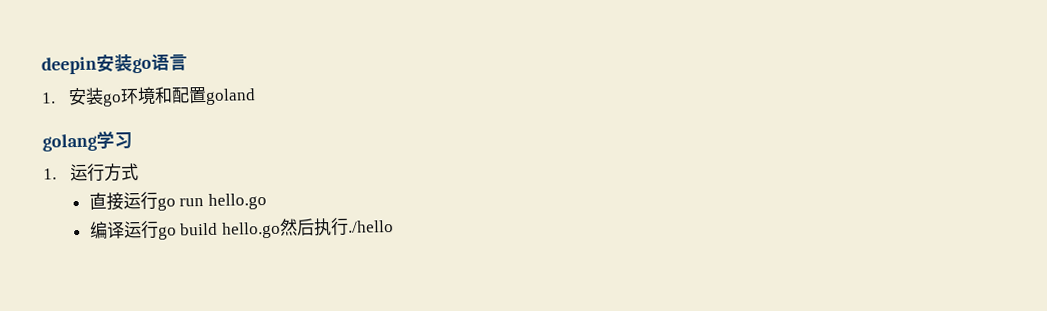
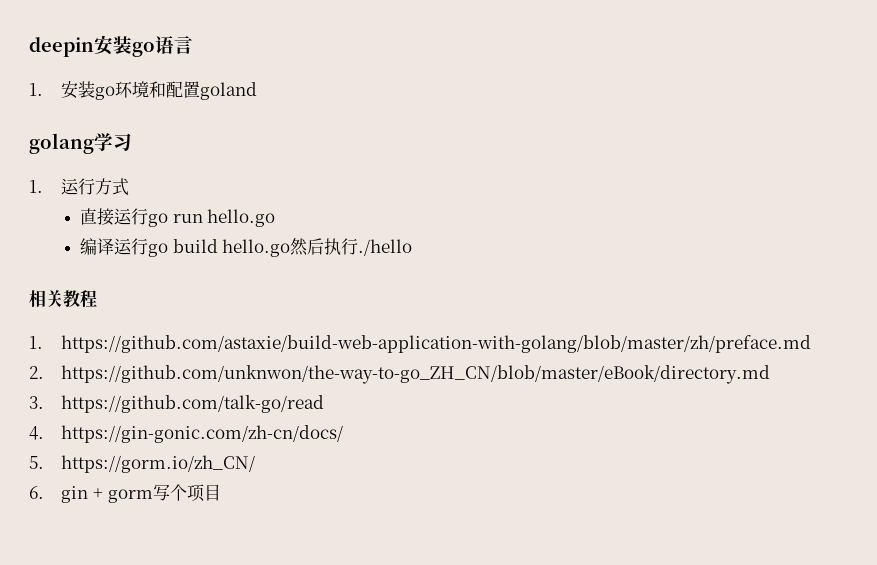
+ 相关教程
+ 1. https://github.com/astaxie/build-web-application-with-golang/blob/master/zh/preface.md
+ 2. https://github.com/unknwon/the-way-to-go_ZH_CN/blob/master/eBook/directory.md
+ 3. https://github.com/talk-go/read
+ 4. https://gin-gonic.com/zh-cn/docs/
+ 5. https://gorm.io/zh_CN/
+ 6. gin + gorm写个项目

